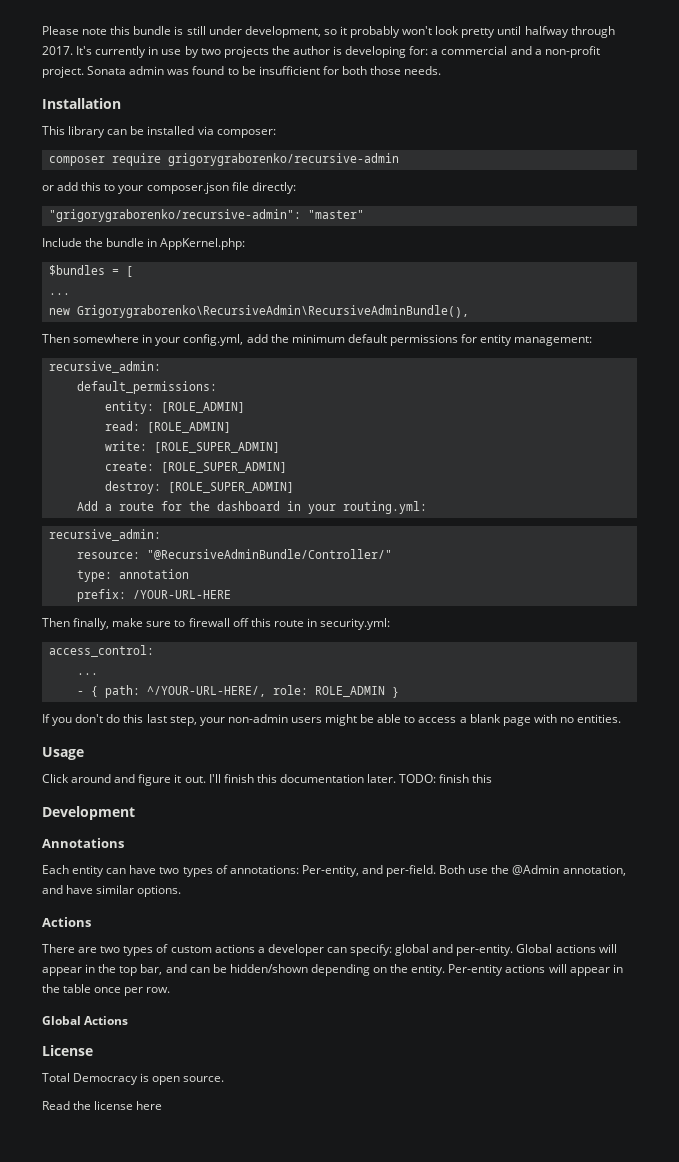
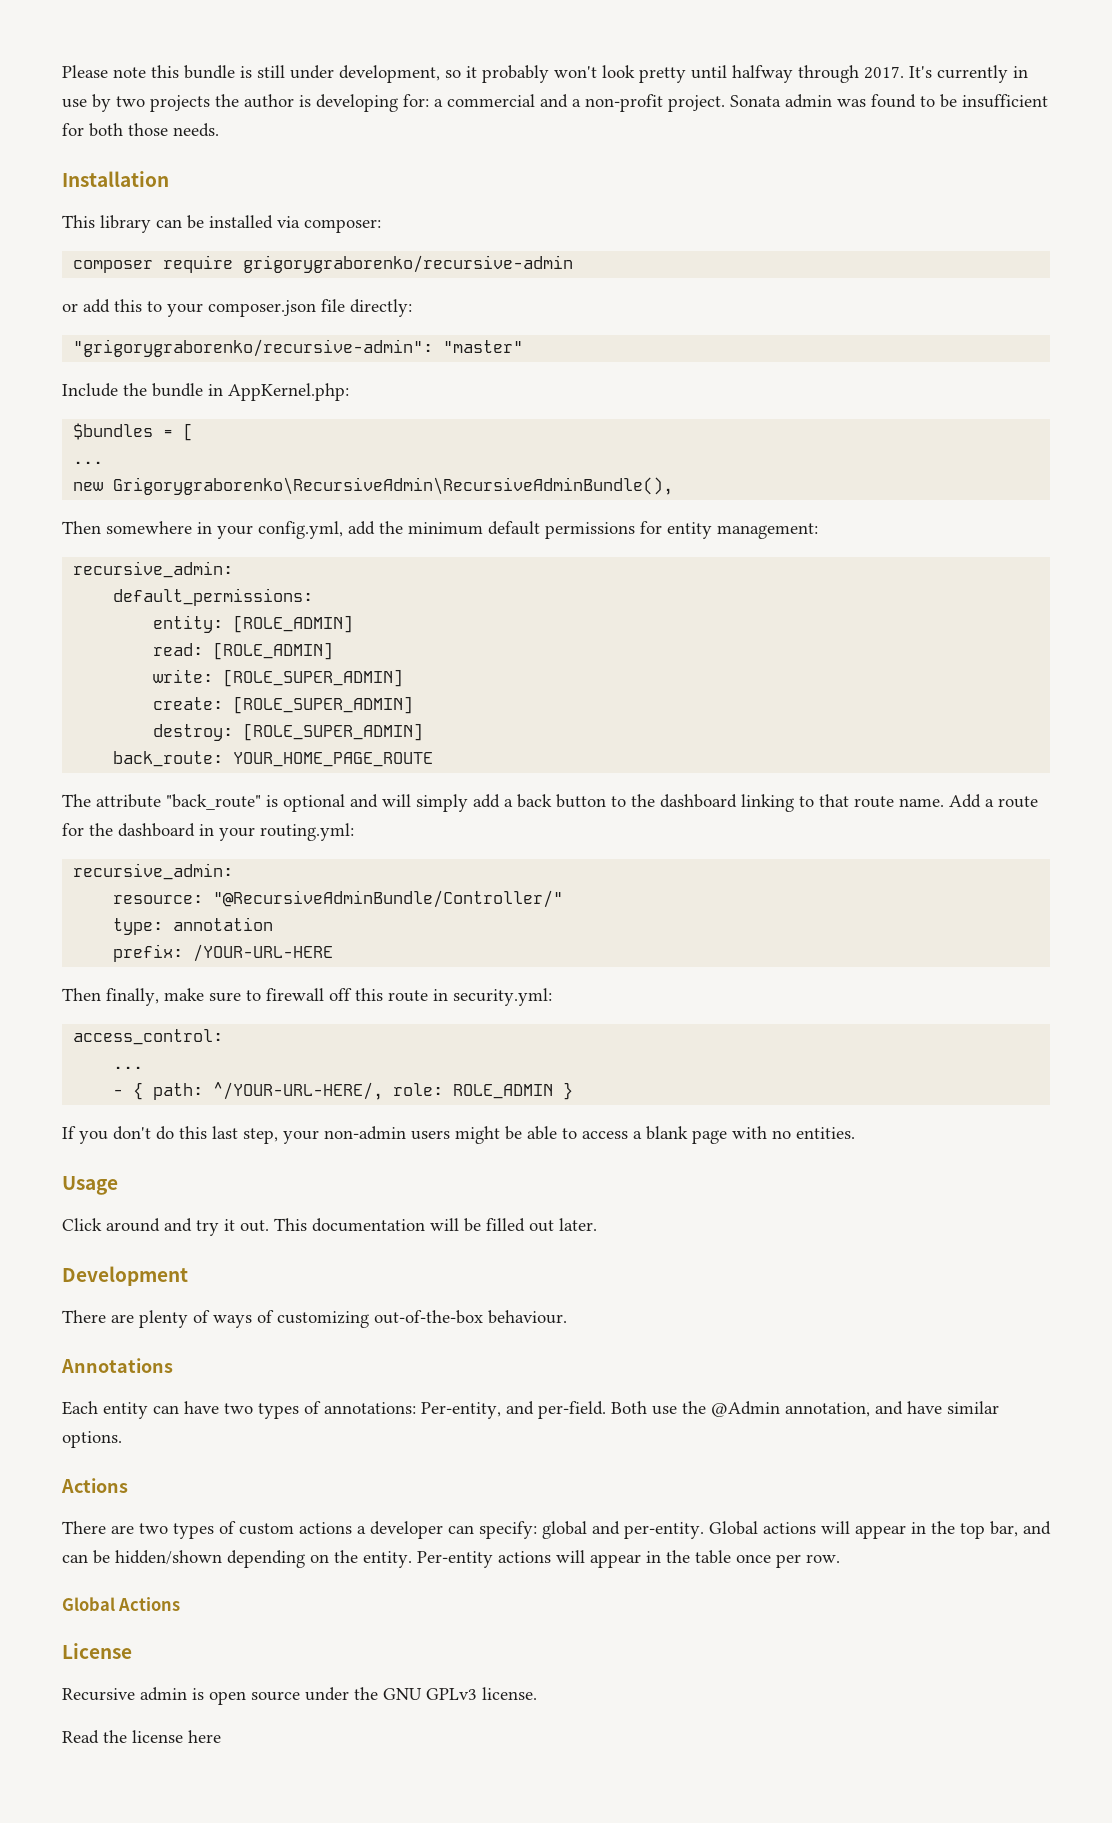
+ back_route: YOUR_HOME_PAGE_ROUTE
+ The attribute "back_route" is optional and will simply add a back button to the dashboard linking to that route name.
- Click around and figure it out.
+ Click around and try it out.
- I'll finish this documentation later. TODO: finish this
+ This documentation will be filled out later.
  Development
+ There are plenty of ways of customizing out-of-the-box behaviour.
- Total Democracy is open source.
+ Recursive admin is open source under the GNU GPLv3 license.

